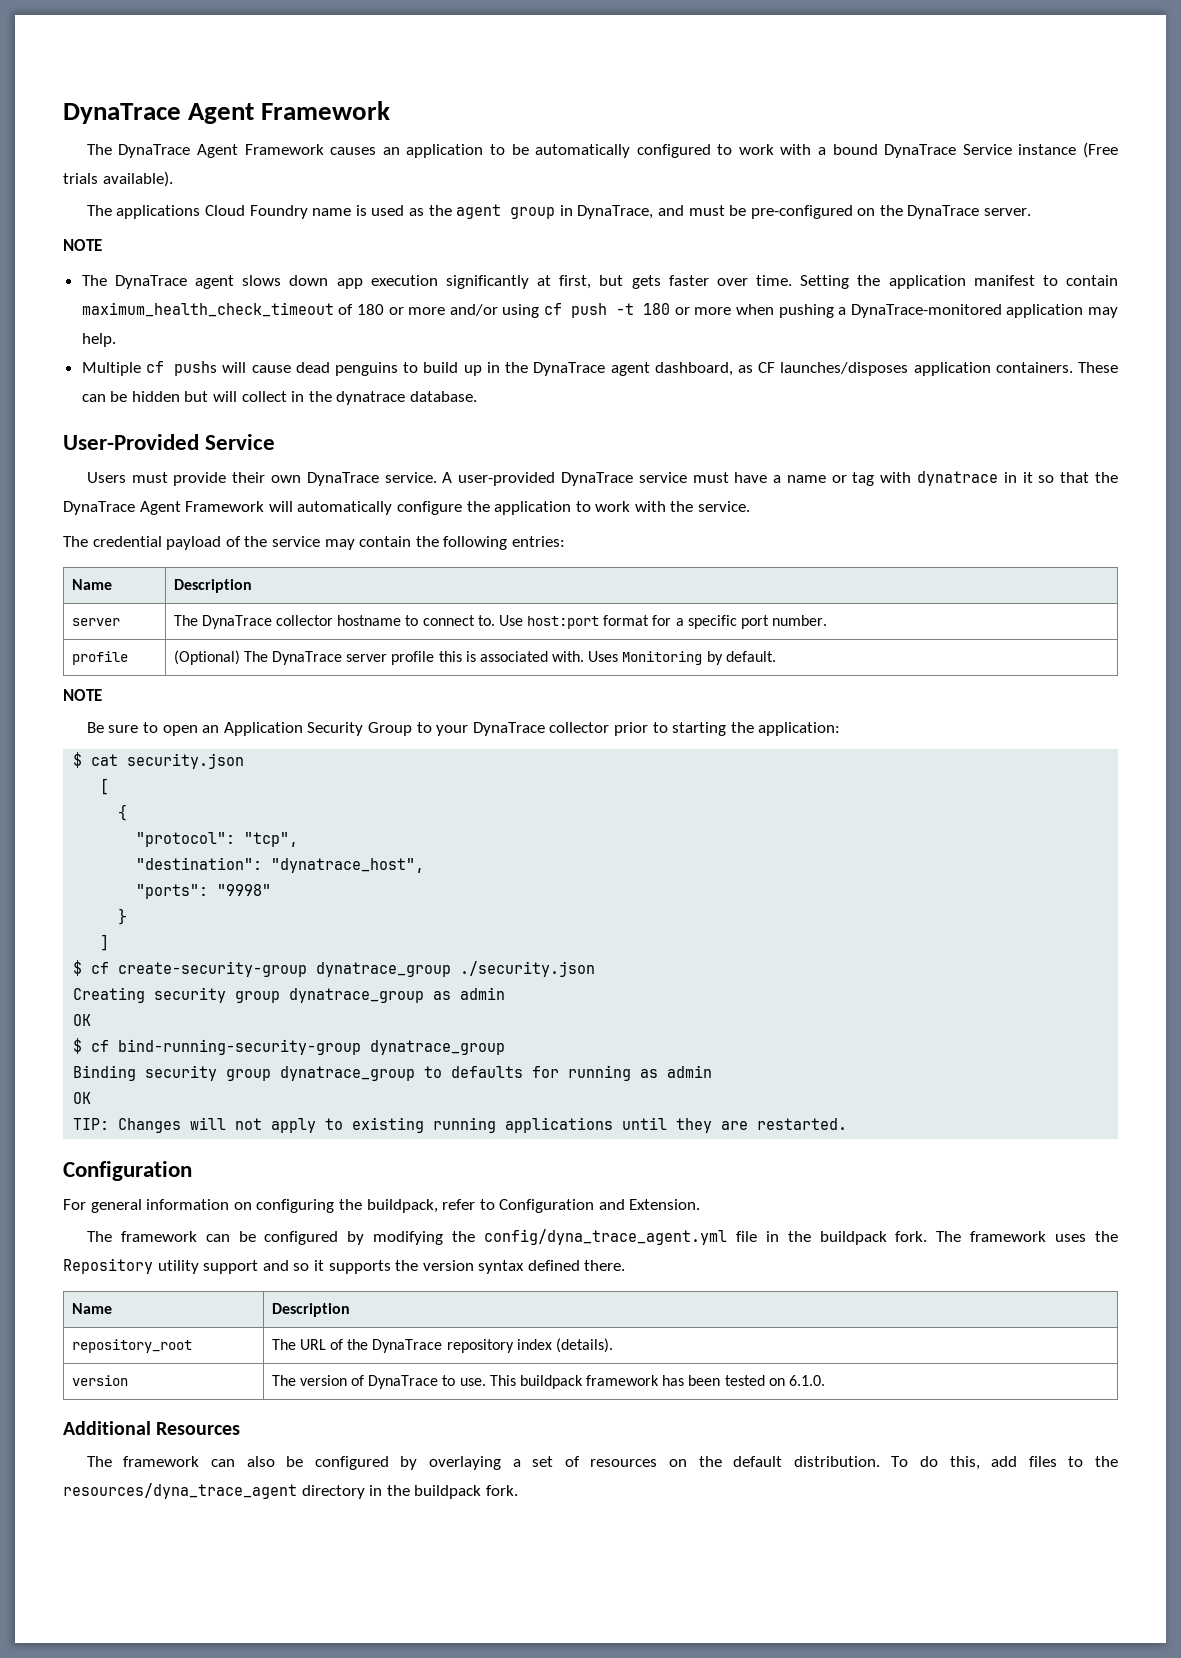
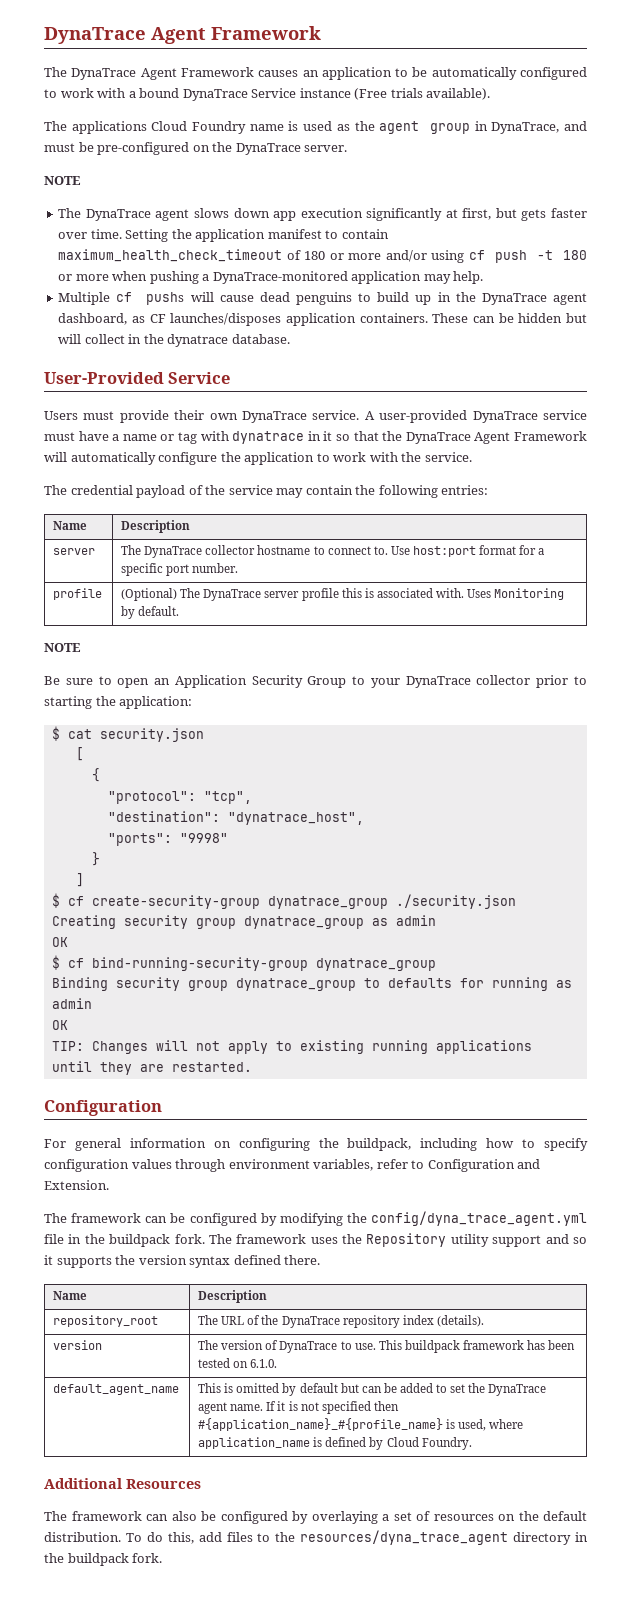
- For general information on configuring the buildpack, refer to Configuration and Extension.
+ For general information on configuring the buildpack, including how to specify configuration values through environment variables, refer to Configuration and Extension.
+ default_agent_name | This is omitted by default but can be added to set the DynaTrace agent name. If it is not specified then #{application_name}_#{profile_name} is used, where application_name is defined by Cloud Foundry.

